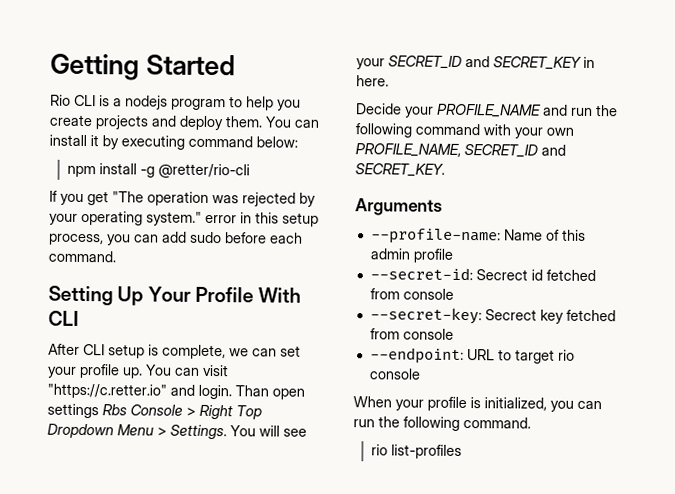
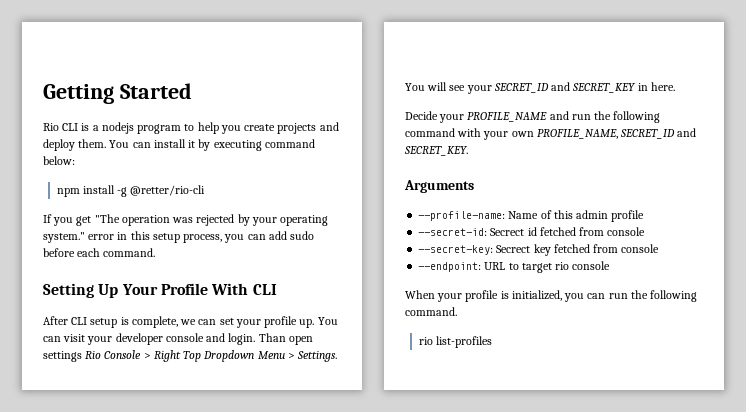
- You can visit "https://c.retter.io" and login.
+ You can visit your developer console and login.
- Than open settings Rbs Console > Right Top Dropdown Menu > Settings.
+ Than open settings Rio Console > Right Top Dropdown Menu > Settings.

